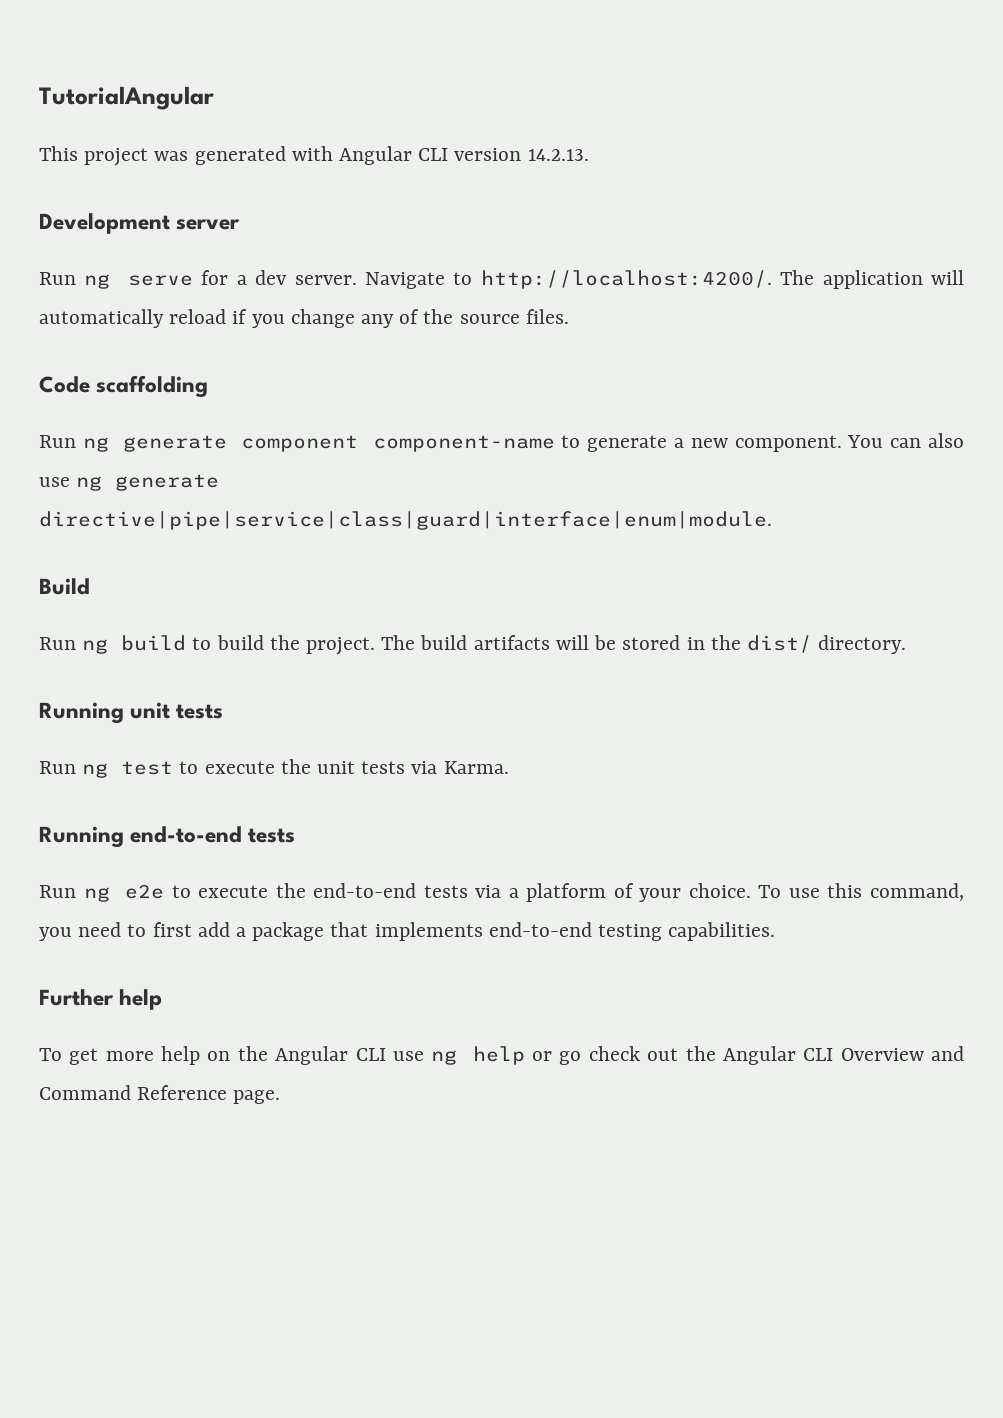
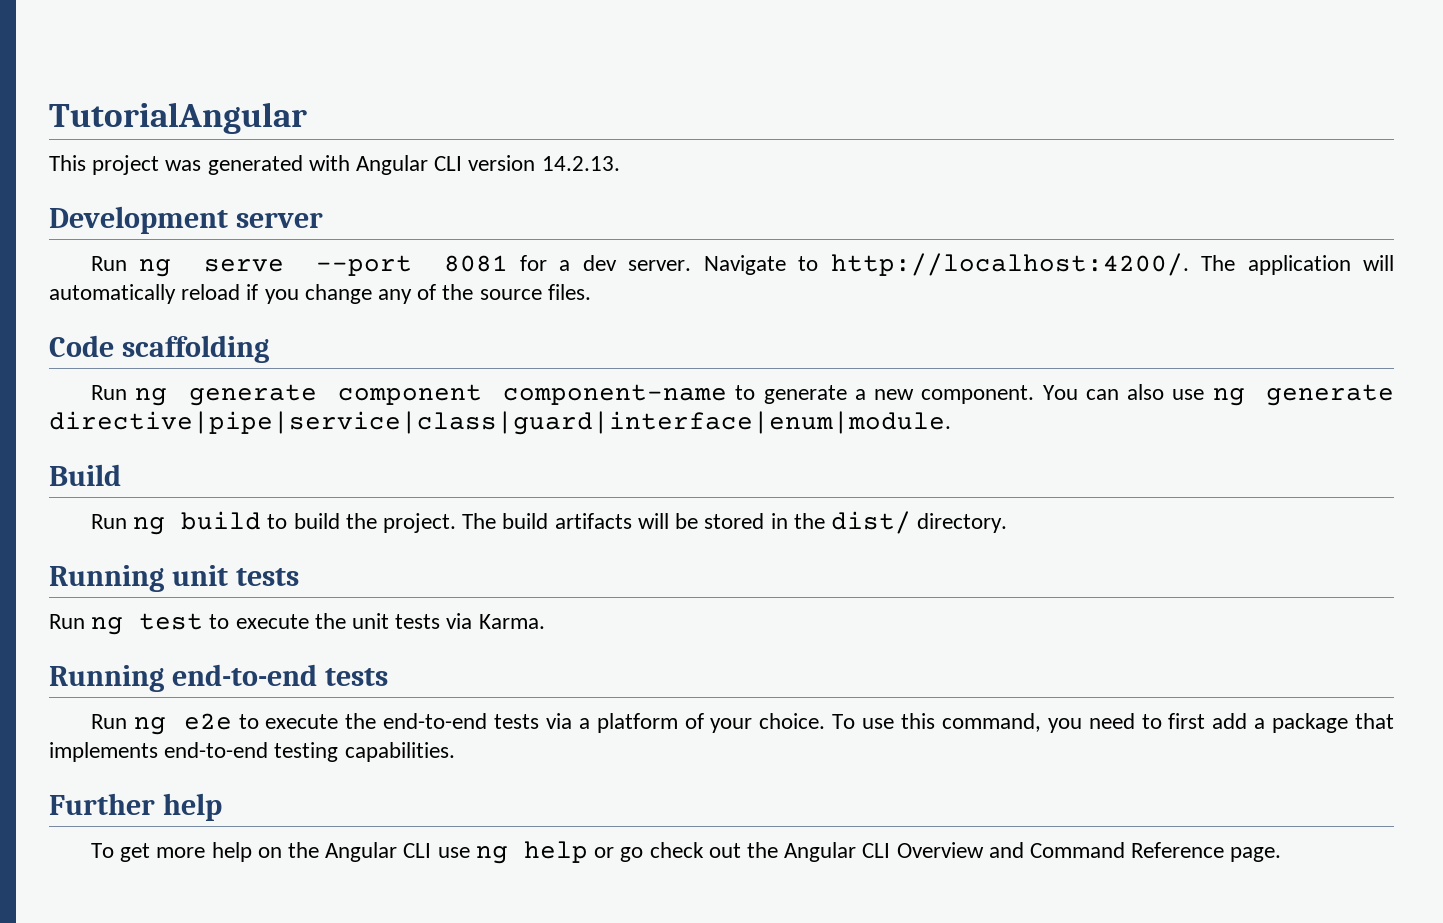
- Run ng serve for a dev server.
+ Run ng serve --port 8081 for a dev server.

